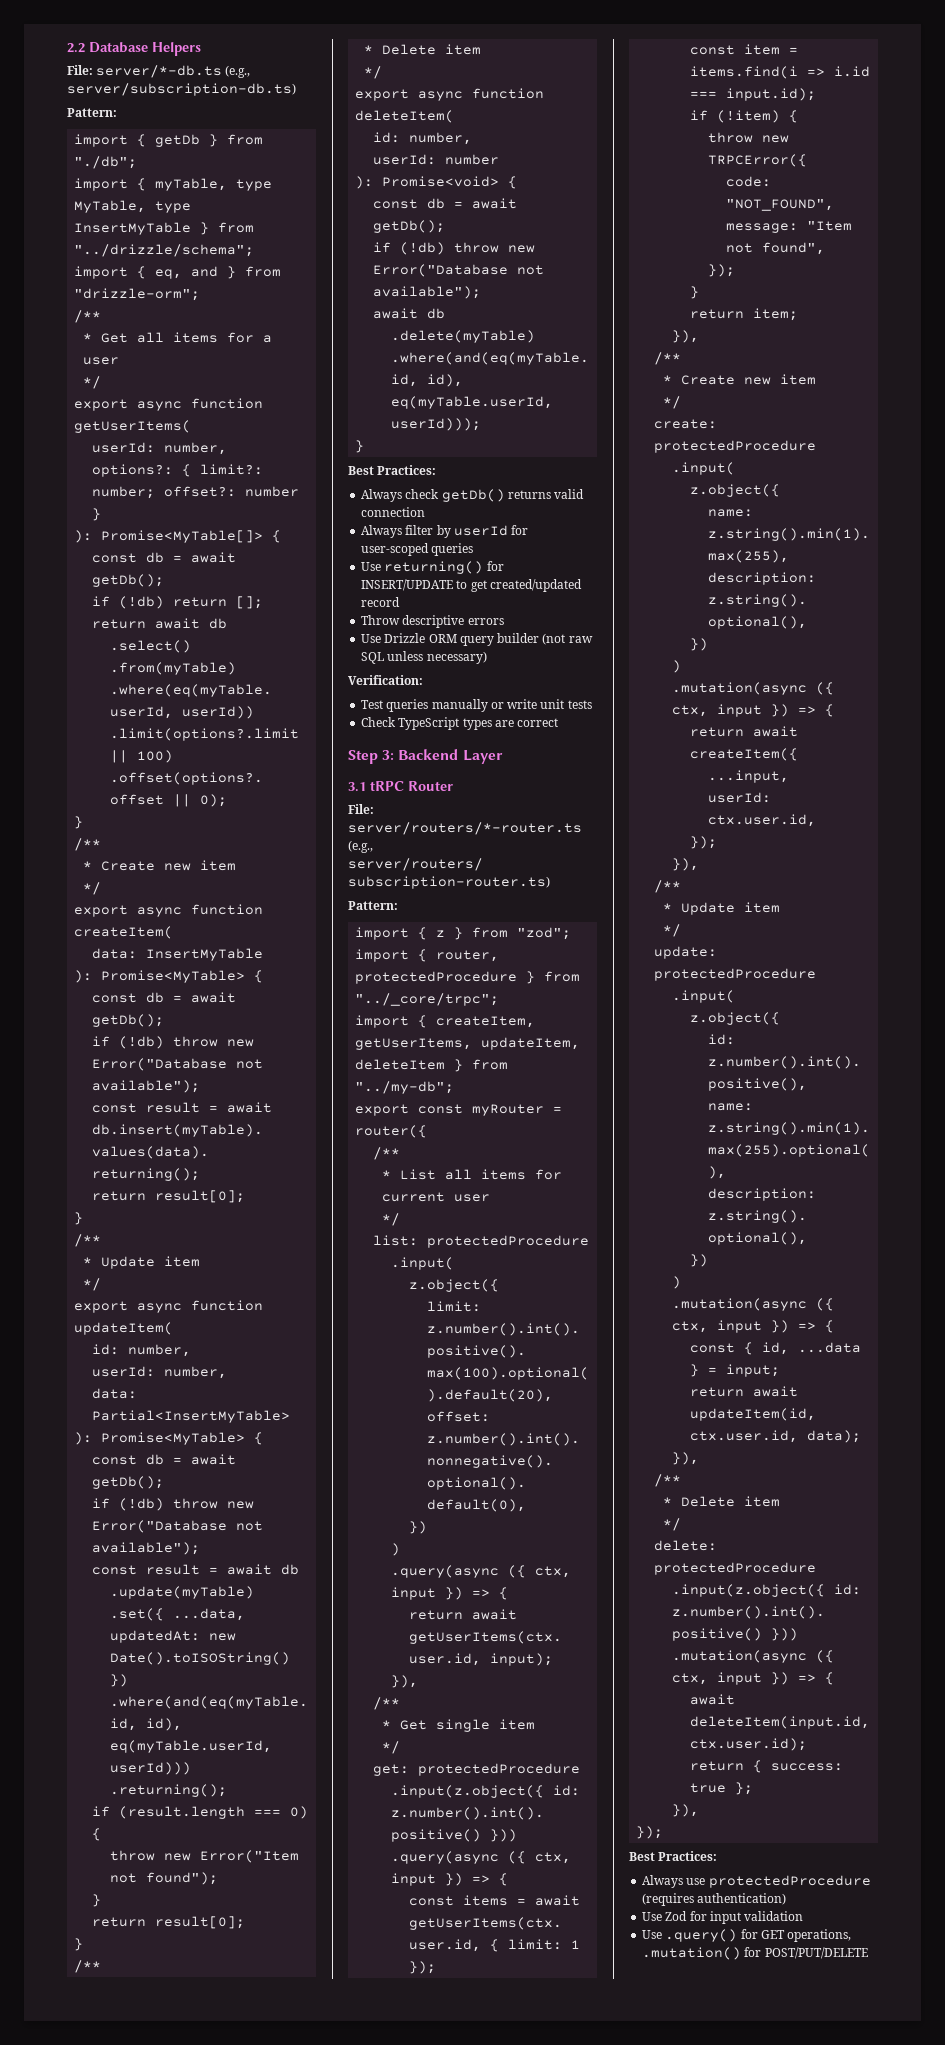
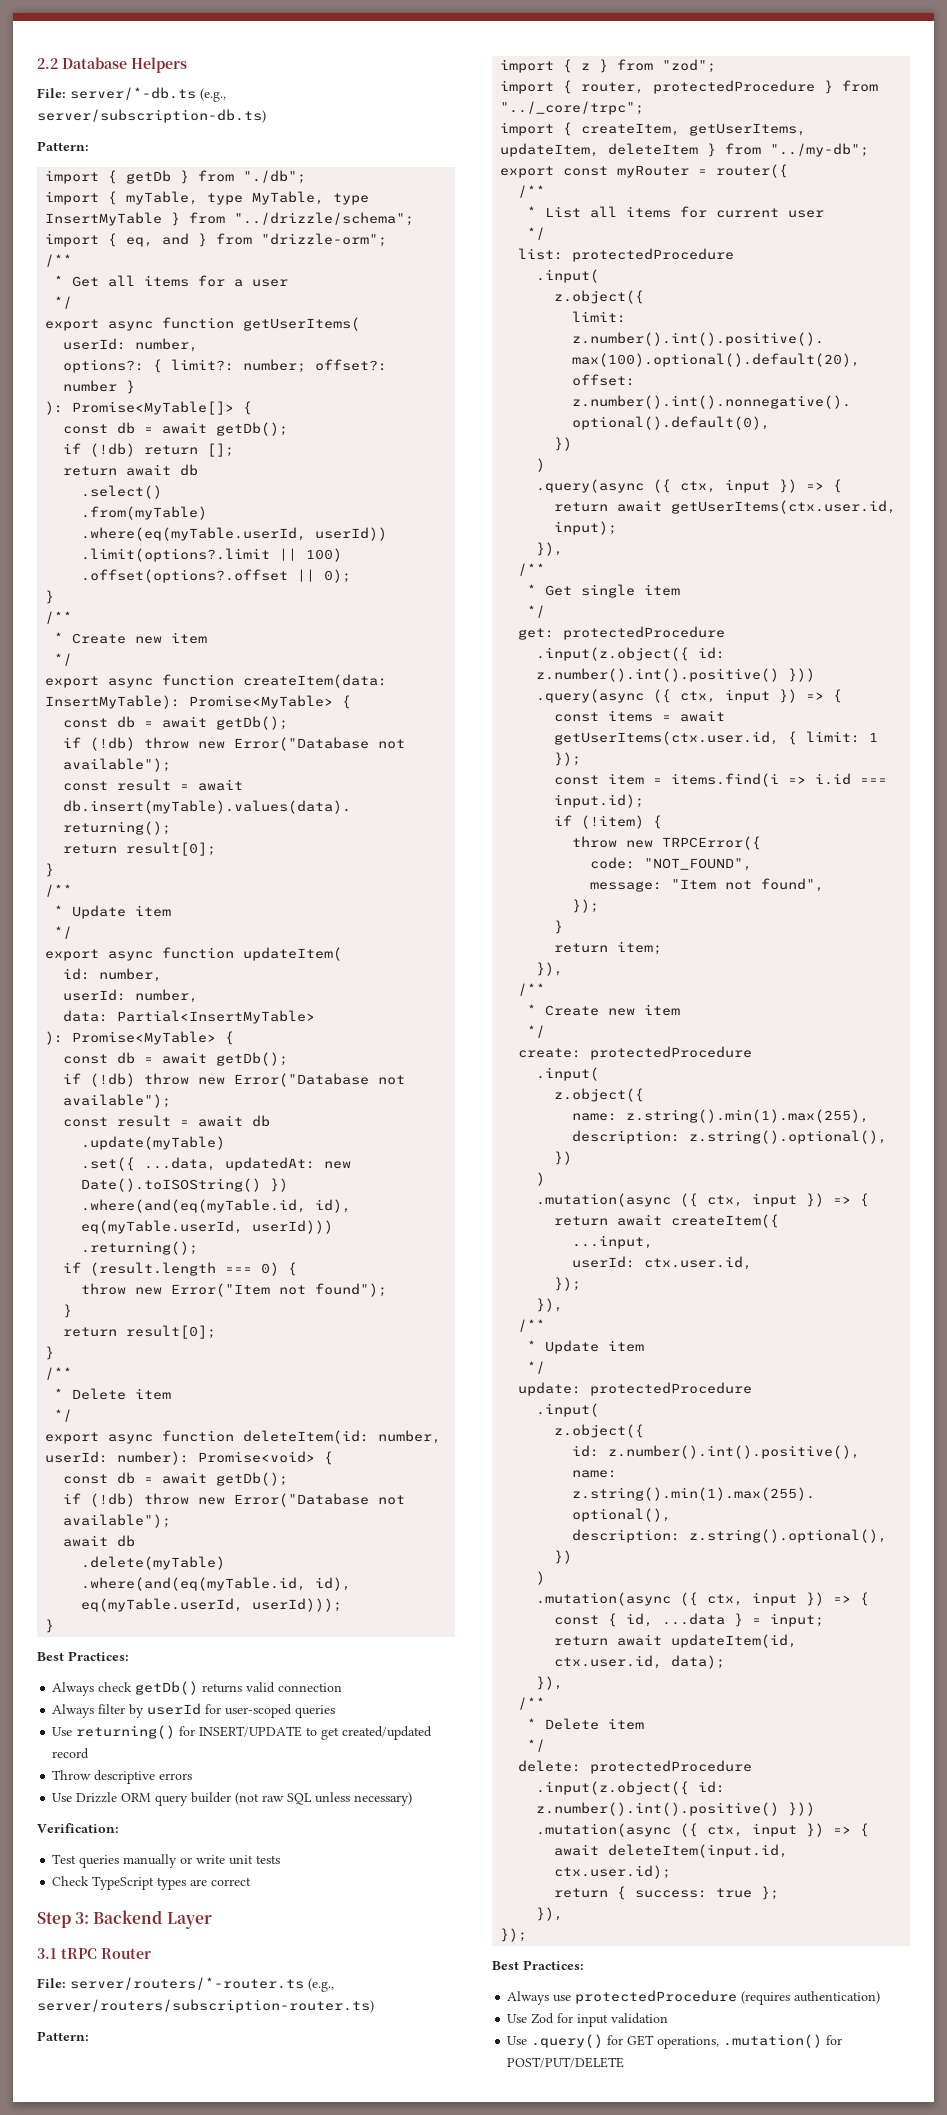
- export async function createItem(
- data: InsertMyTable
- ): Promise<MyTable> {
+ export async function createItem(data: InsertMyTable): Promise<MyTable> {
- export async function deleteItem(
- id: number,
- userId: number
- ): Promise<void> {
+ export async function deleteItem(id: number, userId: number): Promise<void> {

